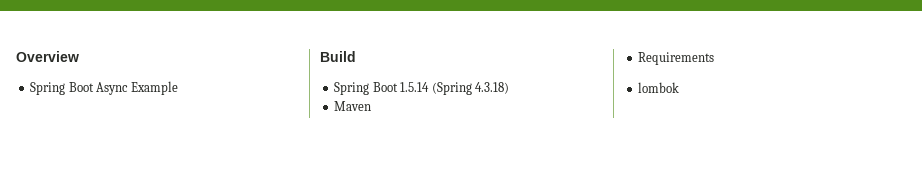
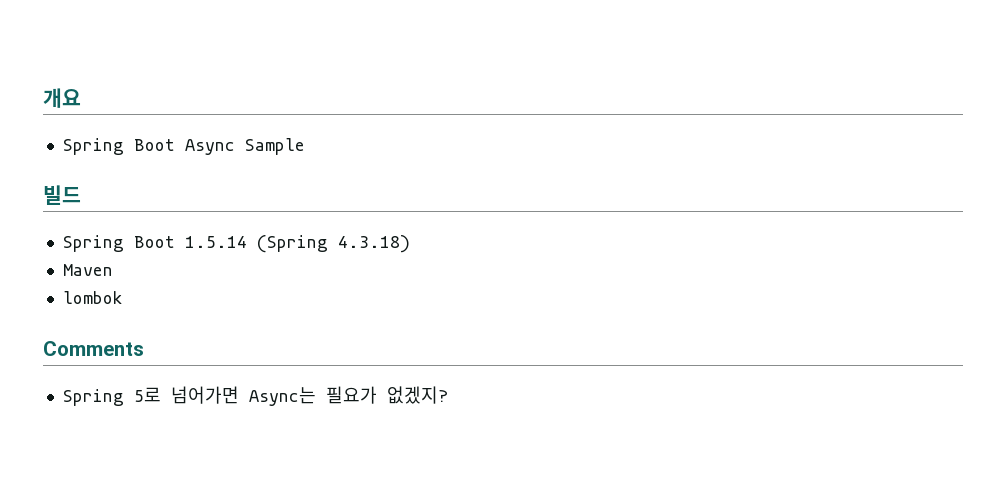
- Overview
+ 개요
- Spring Boot Async Example
- Build
+ Spring Boot Async Sample
+ 빌드
- Requirements
  lombok
+ Comments
+ Spring 5로 넘어가면 Async는 필요가 없겠지?

